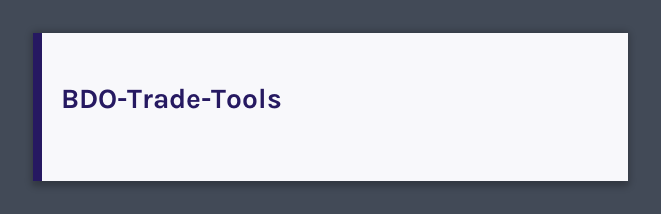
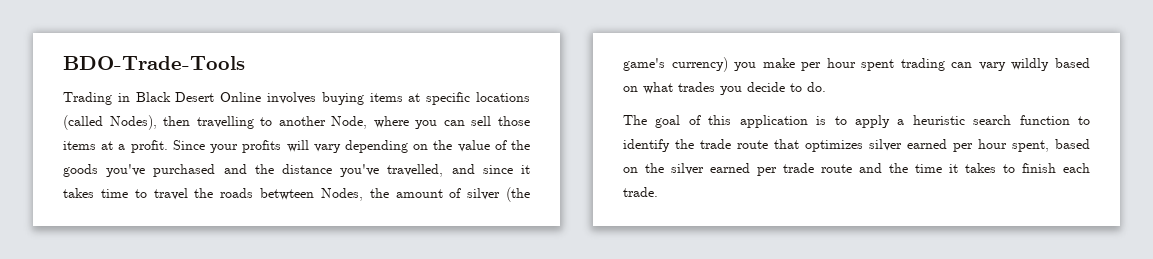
+ Trading in Black Desert Online involves buying items at specific locations (called Nodes), then travelling to another Node, where you can sell those items at a profit. Since your profits will vary depending on the value of the goods you've purchased and the distance you've travelled, and since it takes time to travel the roads betwteen Nodes, the amount of silver (the game's currency) you make per hour spent trading can vary wildly based on what trades you decide to do.
+ The goal of this application is to apply a heuristic search function to identify the trade route that optimizes silver earned per hour spent, based on the silver earned per trade route and the time it takes to finish each trade.

